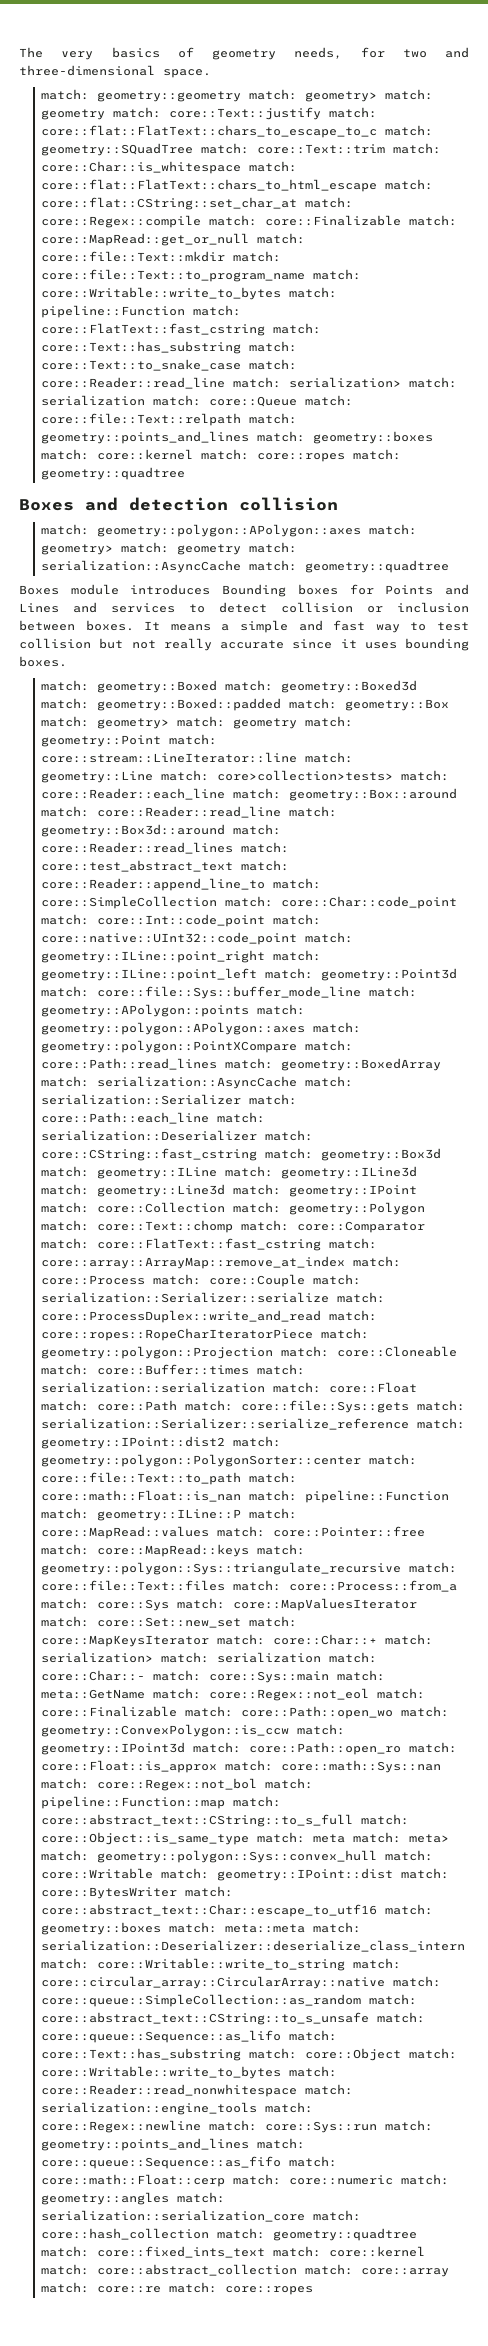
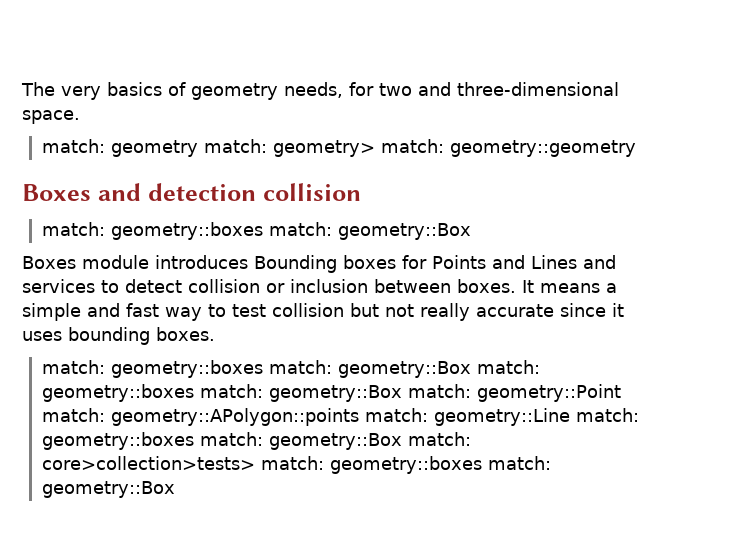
- match: geometry::geometry match: geometry> match: geometry match: core::Text::justify match: core::flat::FlatText::chars_to_escape_to_c match: geometry::SQuadTree match: core::Text::trim match: core::Char::is_whitespace match: core::flat::FlatText::chars_to_html_escape match: core::flat::CString::set_char_at match: core::Regex::compile match: core::Finalizable match: core::MapRead::get_or_null match: core::file::Text::mkdir match: core::file::Text::to_program_name match: core::Writable::write_to_bytes match: pipeline::Function match: core::FlatText::fast_cstring match: core::Text::has_substring match: core::Text::to_snake_case match: core::Reader::read_line match: serialization> match: serialization match: core::Queue match: core::file::Text::relpath match: geometry::points_and_lines match: geometry::boxes match: core::kernel match: core::ropes match: geometry::quadtree
+ match: geometry match: geometry> match: geometry::geometry
  Boxes and detection collision
- match: geometry::polygon::APolygon::axes match: geometry> match: geometry match: serialization::AsyncCache match: geometry::quadtree
+ match: geometry::boxes match: geometry::Box
- match: geometry::Boxed match: geometry::Boxed3d match: geometry::Boxed::padded match: geometry::Box match: geometry> match: geometry match: geometry::Point match: core::stream::LineIterator::line match: geometry::Line match: core>collection>tests> match: core::Reader::each_line match: geometry::Box::around match: core::Reader::read_line match: geometry::Box3d::around match: core::Reader::read_lines match: core::test_abstract_text match: core::Reader::append_line_to match: core::SimpleCollection match: core::Char::code_point match: core::Int::code_point match: core::native::UInt32::code_point match: geometry::ILine::point_right match: geometry::ILine::point_left match: geometry::Point3d match: core::file::Sys::buffer_mode_line match: geometry::APolygon::points match: geometry::polygon::APolygon::axes match: geometry::polygon::PointXCompare match: core::Path::read_lines match: geometry::BoxedArray match: serialization::AsyncCache match: serialization::Serializer match: core::Path::each_line match: serialization::Deserializer match: core::CString::fast_cstring match: geometry::Box3d match: geometry::ILine match: geometry::ILine3d match: geometry::Line3d match: geometry::IPoint match: core::Collection match: geometry::Polygon match: core::Text::chomp match: core::Comparator match: core::FlatText::fast_cstring match: core::array::ArrayMap::remove_at_index match: core::Process match: core::Couple match: serialization::Serializer::serialize match: core::ProcessDuplex::write_and_read match: core::ropes::RopeCharIteratorPiece match: geometry::polygon::Projection match: core::Cloneable match: core::Buffer::times match: serialization::serialization match: core::Float match: core::Path match: core::file::Sys::gets match: serialization::Serializer::serialize_reference match: geometry::IPoint::dist2 match: geometry::polygon::PolygonSorter::center match: core::file::Text::to_path match: core::math::Float::is_nan match: pipeline::Function match: geometry::ILine::P match: core::MapRead::values match: core::Pointer::free match: core::MapRead::keys match: geometry::polygon::Sys::triangulate_recursive match: core::file::Text::files match: core::Process::from_a match: core::Sys match: core::MapValuesIterator match: core::Set::new_set match: core::MapKeysIterator match: core::Char::+ match: serialization> match: serialization match: core::Char::- match: core::Sys::main match: meta::GetName match: core::Regex::not_eol match: core::Finalizable match: core::Path::open_wo match: geometry::ConvexPolygon::is_ccw match: geometry::IPoint3d match: core::Path::open_ro match: core::Float::is_approx match: core::math::Sys::nan match: core::Regex::not_bol match: pipeline::Function::map match: core::abstract_text::CString::to_s_full match: core::Object::is_same_type match: meta match: meta> match: geometry::polygon::Sys::convex_hull match: core::Writable match: geometry::IPoint::dist match: core::BytesWriter match: core::abstract_text::Char::escape_to_utf16 match: geometry::boxes match: meta::meta match: serialization::Deserializer::deserialize_class_intern match: core::Writable::write_to_string match: core::circular_array::CircularArray::native match: core::queue::SimpleCollection::as_random match: core::abstract_text::CString::to_s_unsafe match: core::queue::Sequence::as_lifo match: core::Text::has_substring match: core::Object match: core::Writable::write_to_bytes match: core::Reader::read_nonwhitespace match: serialization::engine_tools match: core::Regex::newline match: core::Sys::run match: geometry::points_and_lines match: core::queue::Sequence::as_fifo match: core::math::Float::cerp match: core::numeric match: geometry::angles match: serialization::serialization_core match: core::hash_collection match: geometry::quadtree match: core::fixed_ints_text match: core::kernel match: core::abstract_collection match: core::array match: core::re match: core::ropes
+ match: geometry::boxes match: geometry::Box match: geometry::boxes match: geometry::Box match: geometry::Point match: geometry::APolygon::points match: geometry::Line match: geometry::boxes match: geometry::Box match: core>collection>tests> match: geometry::boxes match: geometry::Box

